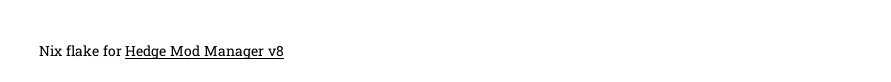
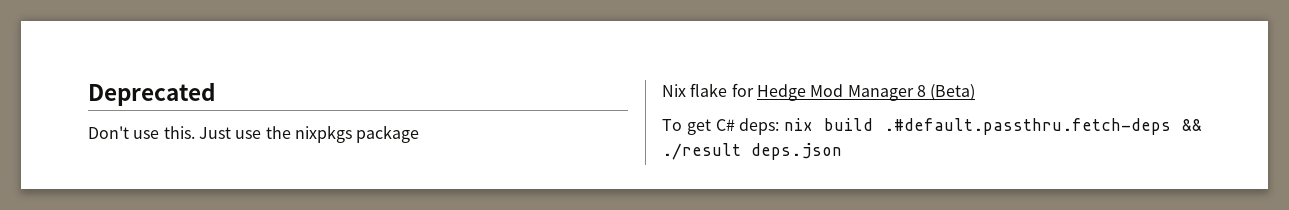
+ Deprecated
+ Don't use this. Just use the nixpkgs package
- Nix flake for Hedge Mod Manager v8
+ Nix flake for Hedge Mod Manager 8 (Beta)
+ To get C# deps: nix build .#default.passthru.fetch-deps && ./result deps.json

